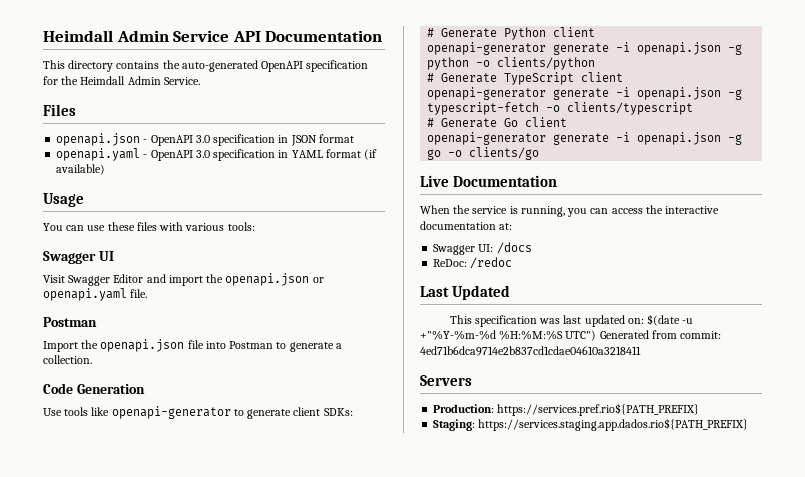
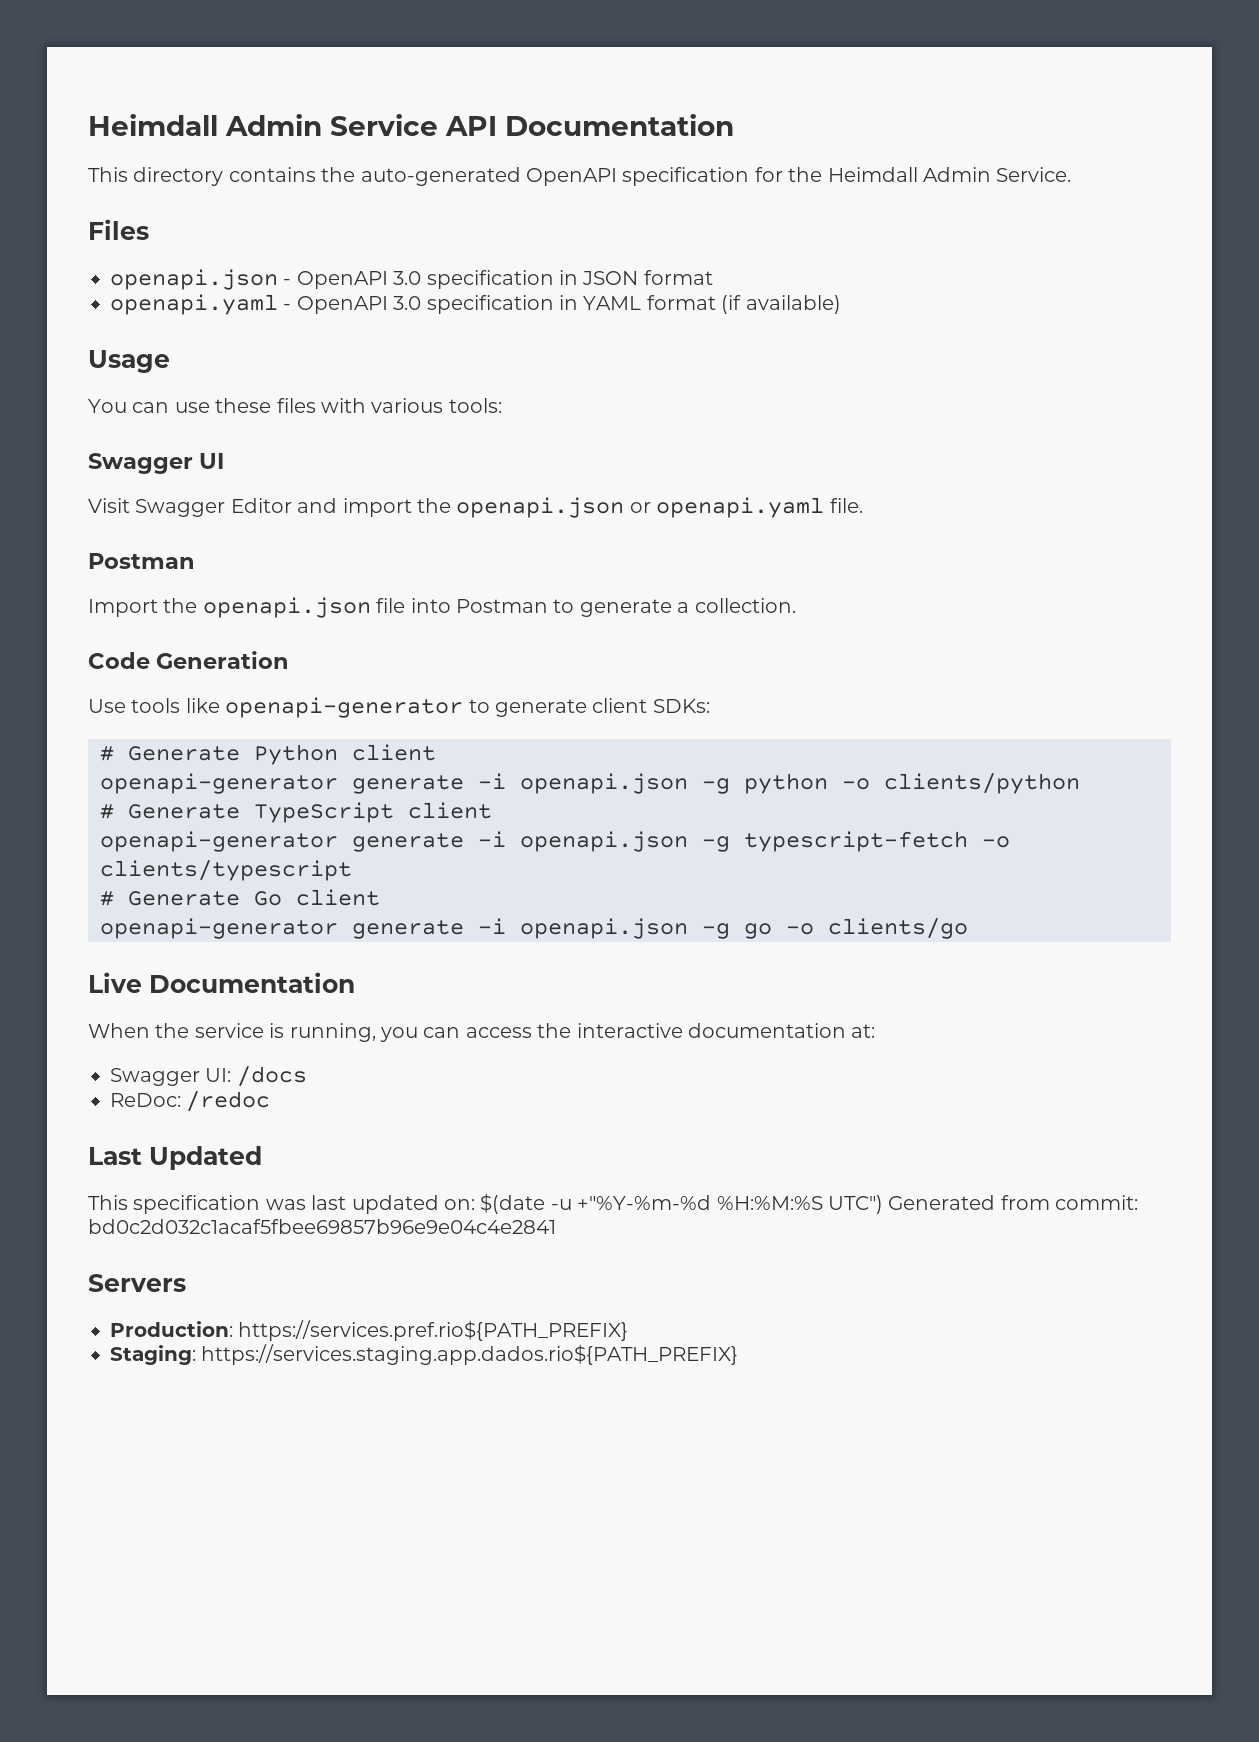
- This specification was last updated on: $(date -u +"%Y-%m-%d %H:%M:%S UTC") Generated from commit: 4ed71b6dca9714e2b837cd1cdae04610a3218411
+ This specification was last updated on: $(date -u +"%Y-%m-%d %H:%M:%S UTC") Generated from commit: bd0c2d032c1acaf5fbee69857b96e9e04c4e2841

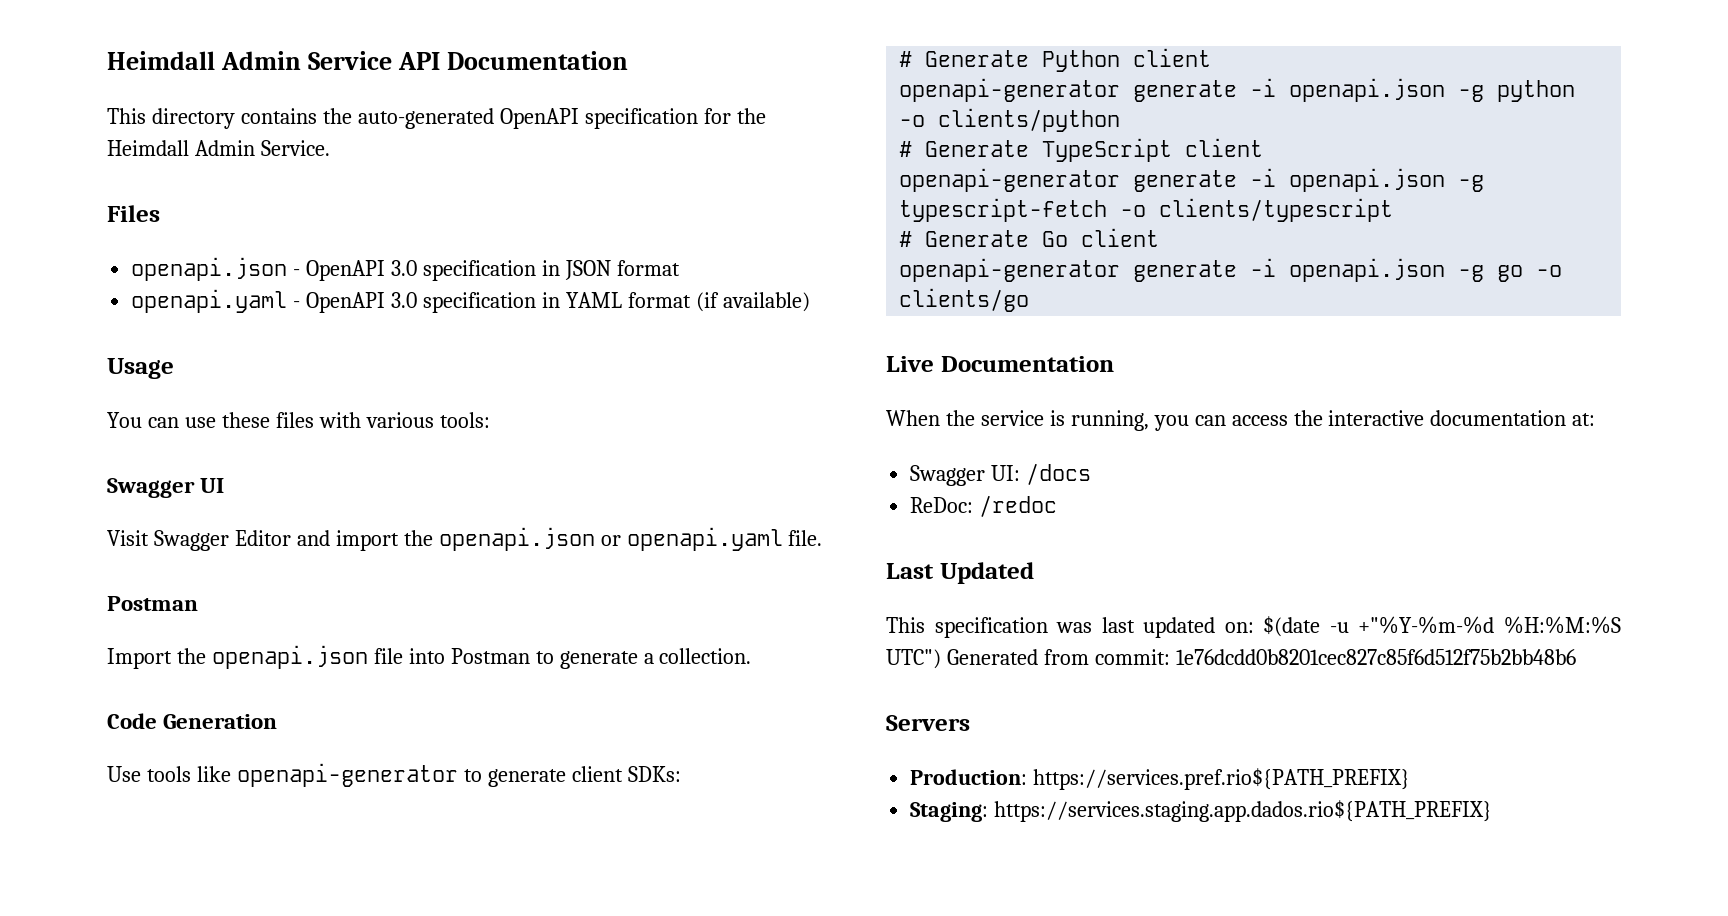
- This specification was last updated on: $(date -u +"%Y-%m-%d %H:%M:%S UTC") Generated from commit: bd0c2d032c1acaf5fbee69857b96e9e04c4e2841
+ This specification was last updated on: $(date -u +"%Y-%m-%d %H:%M:%S UTC") Generated from commit: 1e76dcdd0b8201cec827c85f6d512f75b2bb48b6

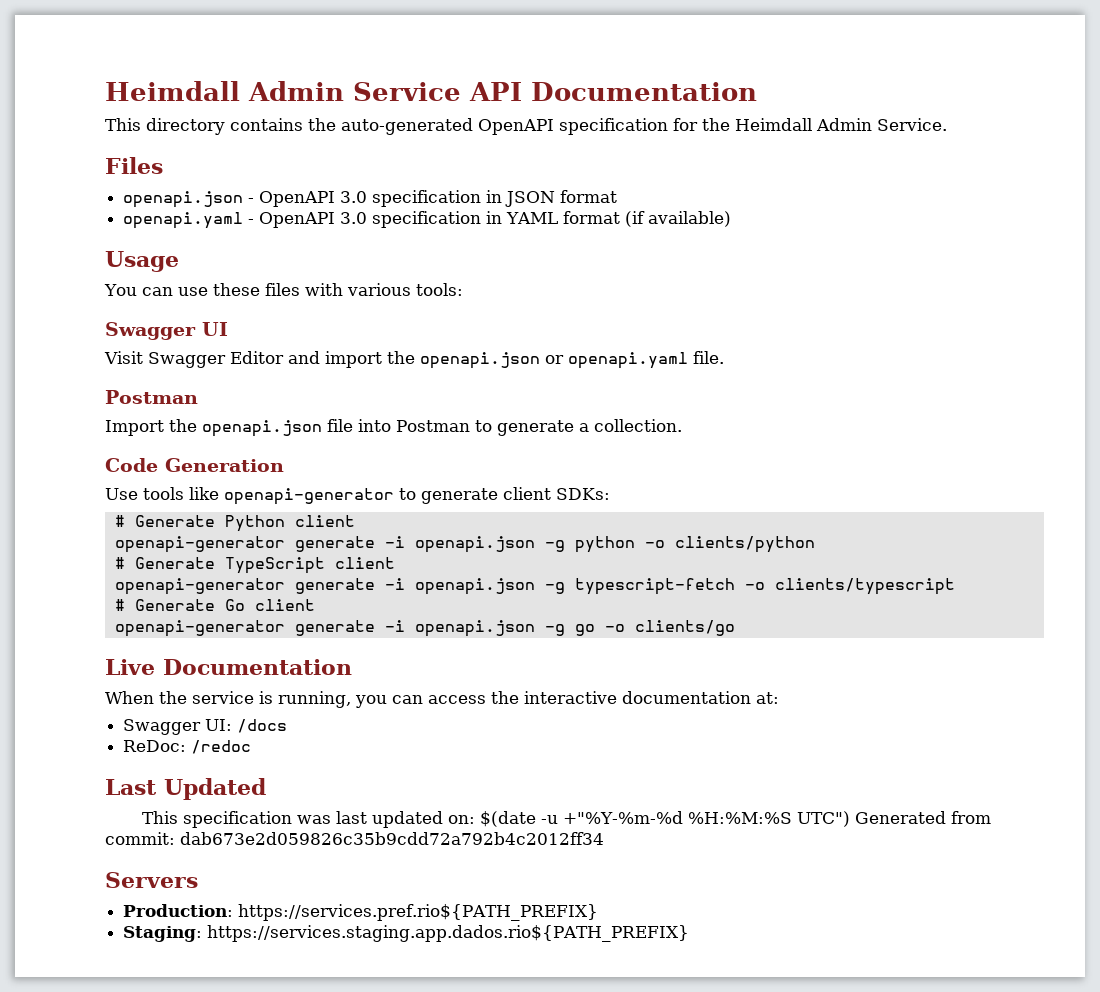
- This specification was last updated on: $(date -u +"%Y-%m-%d %H:%M:%S UTC") Generated from commit: 1e76dcdd0b8201cec827c85f6d512f75b2bb48b6
+ This specification was last updated on: $(date -u +"%Y-%m-%d %H:%M:%S UTC") Generated from commit: dab673e2d059826c35b9cdd72a792b4c2012ff34

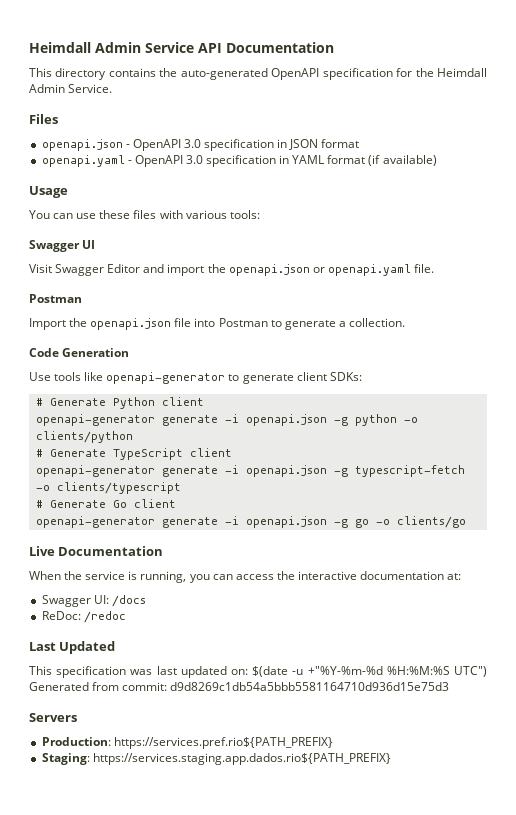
- This specification was last updated on: $(date -u +"%Y-%m-%d %H:%M:%S UTC") Generated from commit: dab673e2d059826c35b9cdd72a792b4c2012ff34
+ This specification was last updated on: $(date -u +"%Y-%m-%d %H:%M:%S UTC") Generated from commit: d9d8269c1db54a5bbb5581164710d936d15e75d3

